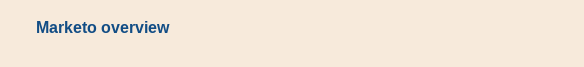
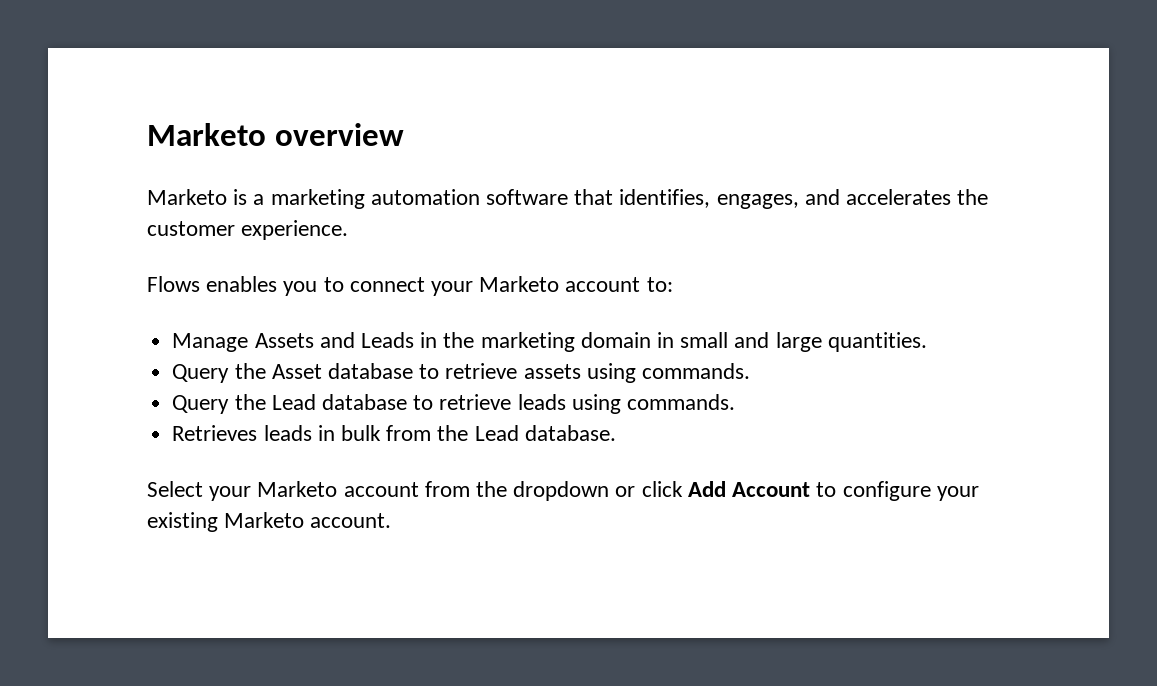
+ Marketo is a marketing automation software that identifies, engages, and accelerates the customer experience.
+ Flows enables you to connect your Marketo account to:
+ Manage Assets and Leads in the marketing domain in small and large quantities.
+ Query the Asset database to retrieve assets using commands.
+ Query the Lead database to retrieve leads using commands.
+ Retrieves leads in bulk from the Lead database.
+ Select your Marketo account from the dropdown or click Add Account to configure your existing Marketo account.

